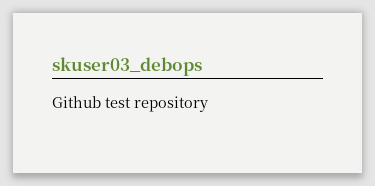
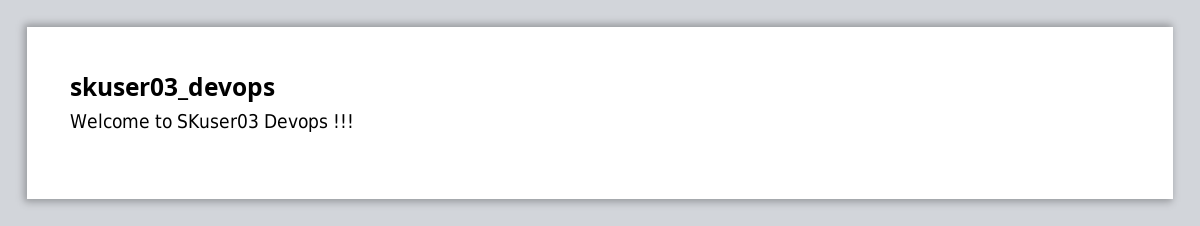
- skuser03_debops
- Github test repository
+ skuser03_devops
+ Welcome to SKuser03 Devops !!!

